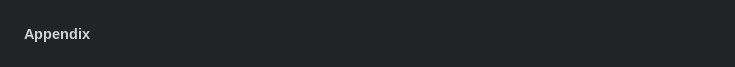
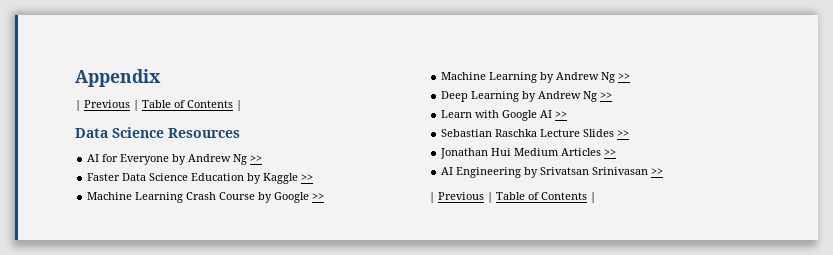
  Appendix
+ | Previous | Table of Contents |
+ Data Science Resources
+ AI for Everyone by Andrew Ng >>
+ Faster Data Science Education by Kaggle >>
+ Machine Learning Crash Course by Google >>
+ Machine Learning by Andrew Ng >>
+ Deep Learning by Andrew Ng >>
+ Learn with Google AI >>
+ Sebastian Raschka Lecture Slides >>
+ Jonathan Hui Medium Articles >>
+ AI Engineering by Srivatsan Srinivasan >>
+ | Previous | Table of Contents |

